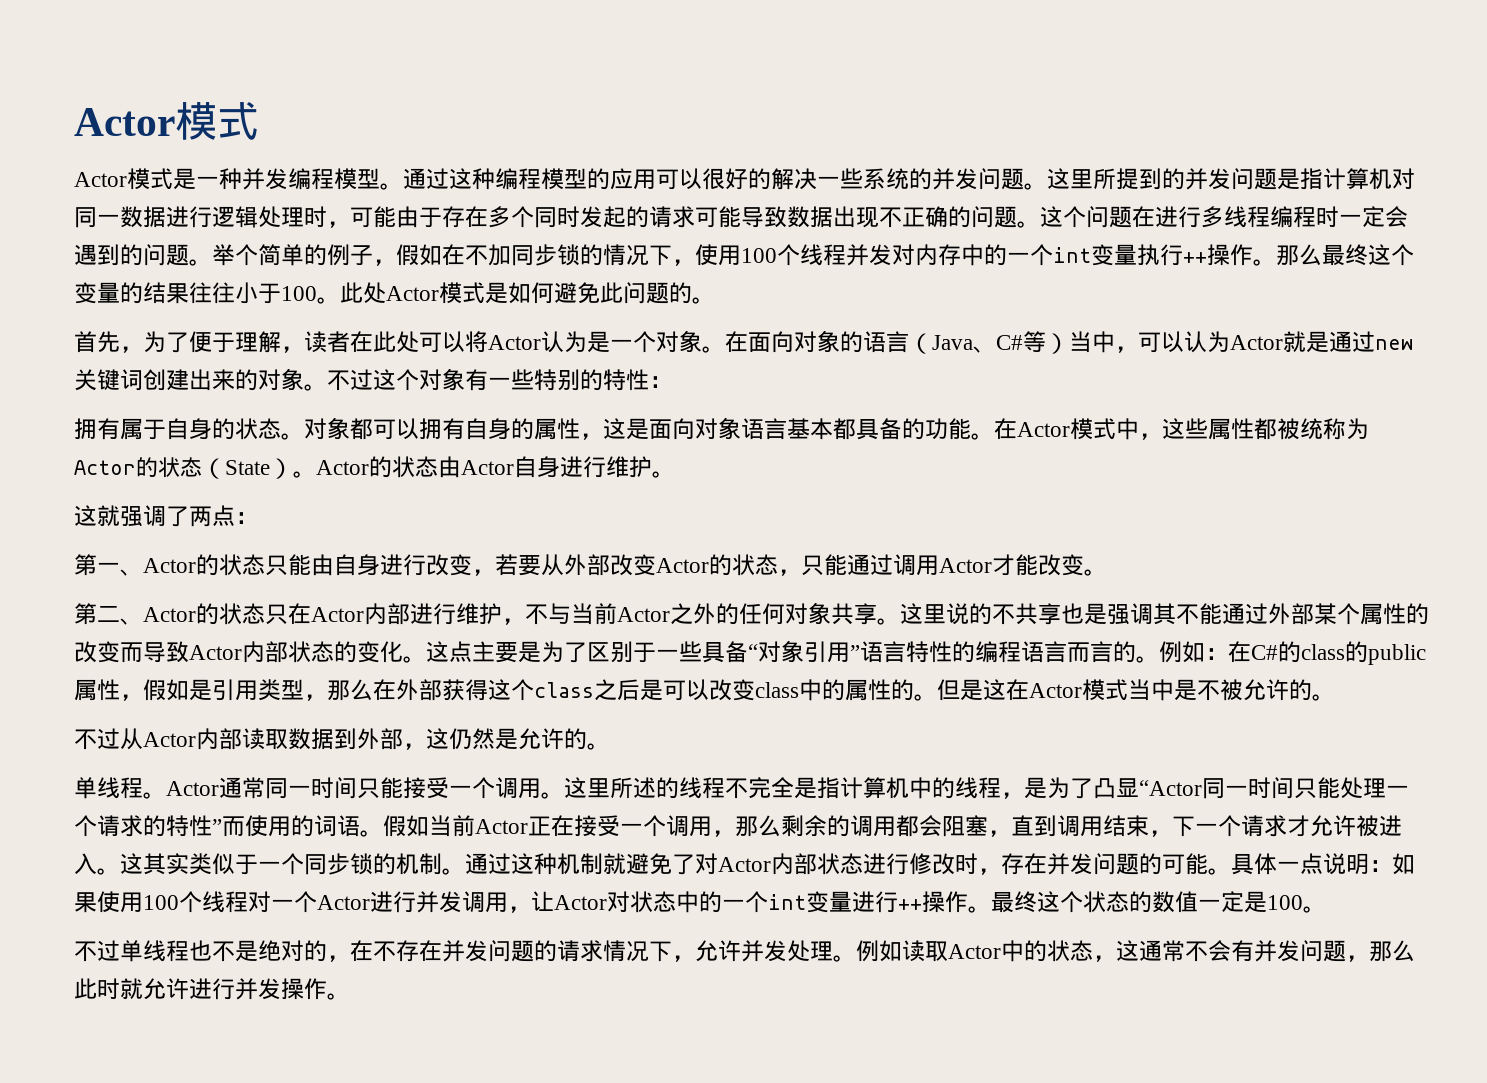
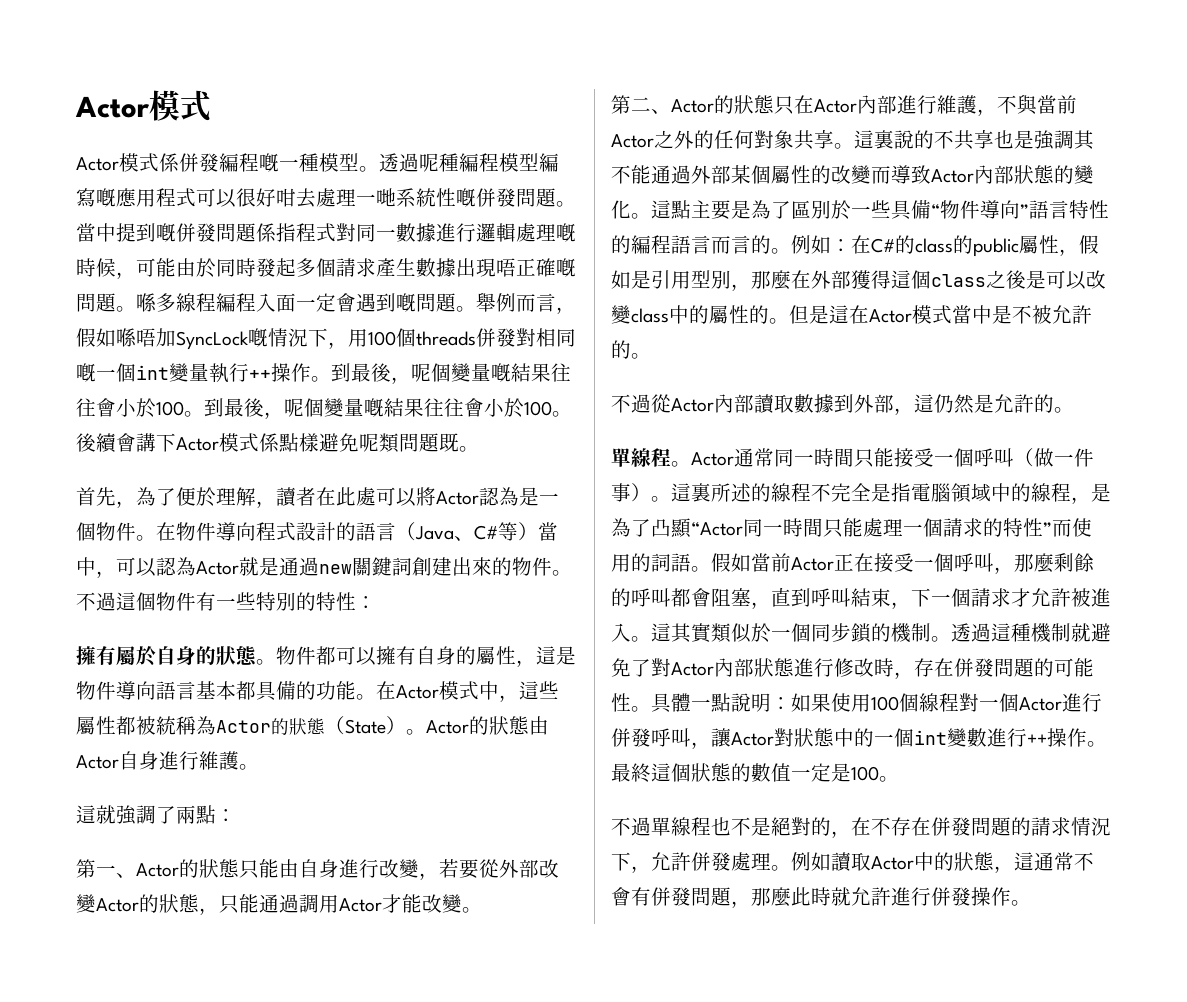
- Actor模式是一种并发编程模型。通过这种编程模型的应用可以很好的解决一些系统的并发问题。这里所提到的并发问题是指计算机对同一数据进行逻辑处理时，可能由于存在多个同时发起的请求可能导致数据出现不正确的问题。这个问题在进行多线程编程时一定会遇到的问题。举个简单的例子，假如在不加同步锁的情况下，使用100个线程并发对内存中的一个int变量执行++操作。那么最终这个变量的结果往往小于100。此处Actor模式是如何避免此问题的。
- 首先，为了便于理解，读者在此处可以将Actor认为是一个对象。在面向对象的语言（Java、C#等）当中，可以认为Actor就是通过new关键词创建出来的对象。不过这个对象有一些特别的特性：
+ Actor模式係併發編程嘅一種模型。透過呢種編程模型編寫嘅應用程式可以很好咁去處理一哋系統性嘅併發問題。當中提到嘅併發問題係指程式對同一數據進行邏輯處理嘅時候，可能由於同時發起多個請求產生數據出現唔正確嘅問題。喺多線程編程入面一定會遇到嘅問題。舉例而言，假如喺唔加SyncLock嘅情況下，用100個threads併發對相同嘅一個int變量執行++操作。到最後，呢個變量嘅結果往往會小於100。到最後，呢個變量嘅結果往往會小於100。後續會講下Actor模式係點樣避免呢類問題既。
+ 首先，為了便於理解，讀者在此處可以將Actor認為是一個物件。在物件導向程式設計的語言（Java、C#等）當中，可以認為Actor就是通過new關鍵詞創建出來的物件。不過這個物件有一些特別的特性：
- 拥有属于自身的状态。对象都可以拥有自身的属性，这是面向对象语言基本都具备的功能。
+ 擁有屬於自身的狀態。物件都可以擁有自身的屬性，這是物件導向語言基本都具備的功能。
- 在Actor模式中，这些属性都被统称为Actor的状态（State）。
+ 在Actor模式中，這些屬性都被統稱為Actor的狀態（State）。
- Actor的状态由Actor自身进行维护。
- 这就强调了两点：
+ Actor的狀態由Actor自身進行維護。
+ 這就強調了兩點：
- 第一、Actor的状态只能由自身进行改变，若要从外部改变Actor的状态，只能通过调用Actor才能改变。
+ 第一、Actor的狀態只能由自身進行改變，若要從外部改變Actor的狀態，只能通過調用Actor才能改變。
- 第二、Actor的状态只在Actor内部进行维护，不与当前Actor之外的任何对象共享。
+ 第二、Actor的狀態只在Actor內部進行維護，不與當前Actor之外的任何對象共享。
- 这里说的不共享也是强调其不能通过外部某个属性的改变而导致Actor内部状态的变化。这点主要是为了区别于一些具备“对象引用”语言特性的编程语言而言的。
+ 這裏說的不共享也是強調其不能通過外部某個屬性的改變而導致Actor內部狀態的變化。這點主要是為了區別於一些具備“物件導向”語言特性的編程語言而言的。
- 例如：在C#的class的public属性，假如是引用类型，那么在外部获得这个class之后是可以改变class中的属性的。
+ 例如：在C#的class的public屬性，假如是引用型別，那麼在外部獲得這個class之後是可以改變class中的屬性的。
- 但是这在Actor模式当中是不被允许的。
+ 但是這在Actor模式當中是不被允許的。
- 不过从Actor内部读取数据到外部，这仍然是允许的。
- 单线程。
+ 不過從Actor內部讀取數據到外部，這仍然是允許的。
+ 單線程。
- Actor通常同一时间只能接受一个调用。这里所述的线程不完全是指计算机中的线程，是为了凸显“Actor同一时间只能处理一个请求的特性”而使用的词语。假如当前Actor正在接受一个调用，那么剩余的调用都会阻塞，直到调用结束，下一个请求才允许被进入。这其实类似于一个同步锁的机制。通过这种机制就避免了对Actor内部状态进行修改时，存在并发问题的可能。具体一点说明：如果使用100个线程对一个Actor进行并发调用，让Actor对状态中的一个int变量进行++操作。最终这个状态的数值一定是100。
+ Actor通常同一時間只能接受一個呼叫（做一件事）。這裏所述的線程不完全是指電腦領域中的線程，是為了凸顯“Actor同一時間只能處理一個請求的特性”而使用的詞語。假如當前Actor正在接受一個呼叫，那麼剩餘的呼叫都會阻塞，直到呼叫結束，下一個請求才允許被進入。這其實類似於一個同步鎖的機制。透過這種機制就避免了對Actor內部狀態進行修改時，存在併發問題的可能性。具體一點說明：如果使用100個線程對一個Actor進行併發呼叫，讓Actor對狀態中的一個int變數進行++操作。最終這個狀態的數值一定是100。
- 不过单线程也不是绝对的，在不存在并发问题的请求情况下，允许并发处理。
+ 不過單線程也不是絕對的，在不存在併發問題的請求情況下，允許併發處理。
- 例如读取Actor中的状态，这通常不会有并发问题，那么此时就允许进行并发操作。
+ 例如讀取Actor中的狀態，這通常不會有併發問題，那麼此時就允許進行併發操作。

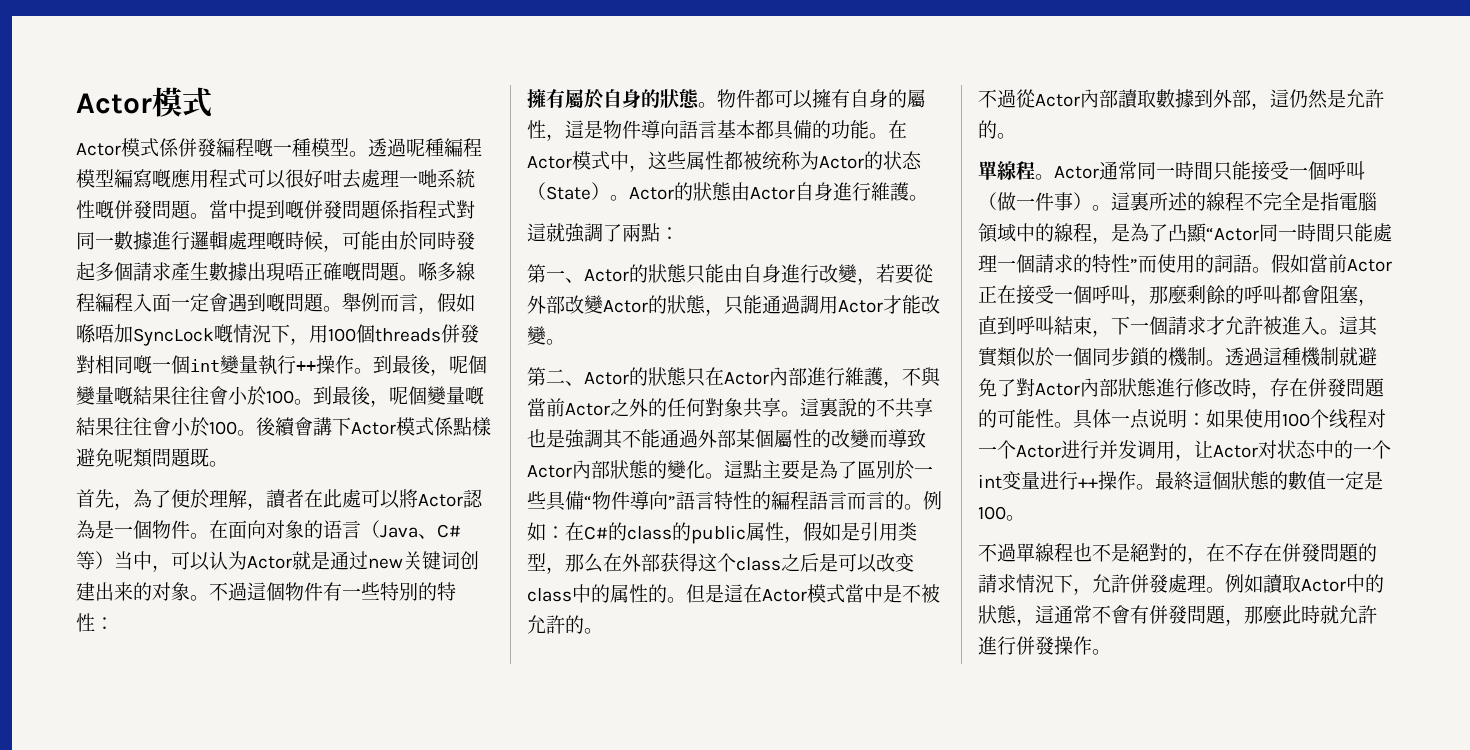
- 在物件導向程式設計的語言（Java、C#等）當中，可以認為Actor就是通過new關鍵詞創建出來的物件。
+ 在面向对象的语言（Java、C#等）当中，可以认为Actor就是通过new关键词创建出来的对象。
- 在Actor模式中，這些屬性都被統稱為Actor的狀態（State）。
+ 在Actor模式中，这些属性都被统称为Actor的状态（State）。
- 例如：在C#的class的public屬性，假如是引用型別，那麼在外部獲得這個class之後是可以改變class中的屬性的。
+ 例如：在C#的class的public属性，假如是引用类型，那么在外部获得这个class之后是可以改变class中的属性的。
- 具體一點說明：如果使用100個線程對一個Actor進行併發呼叫，讓Actor對狀態中的一個int變數進行++操作。
+ 具体一点说明：如果使用100个线程对一个Actor进行并发调用，让Actor对状态中的一个int变量进行++操作。

